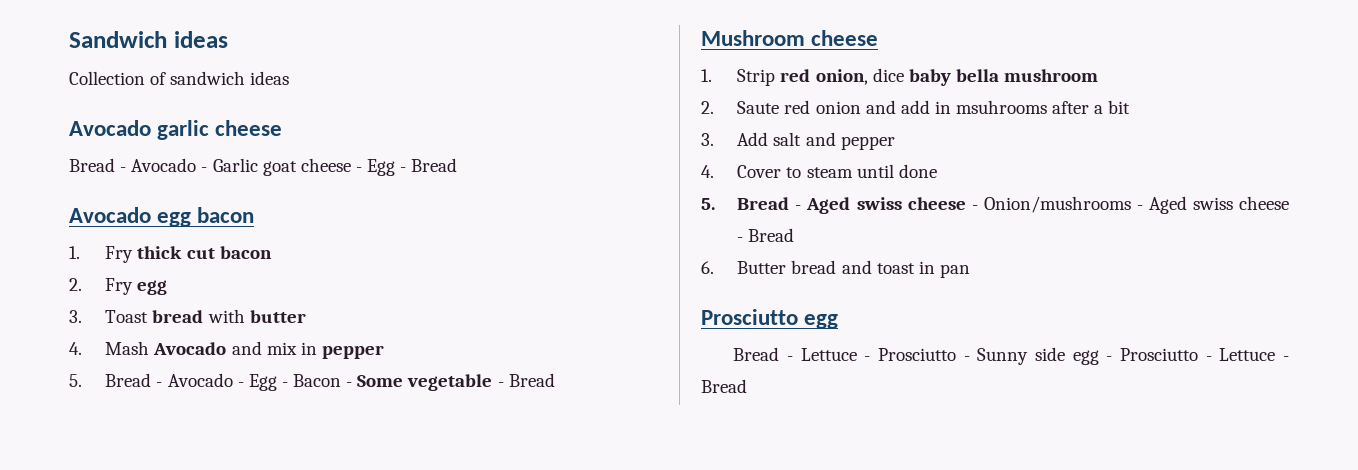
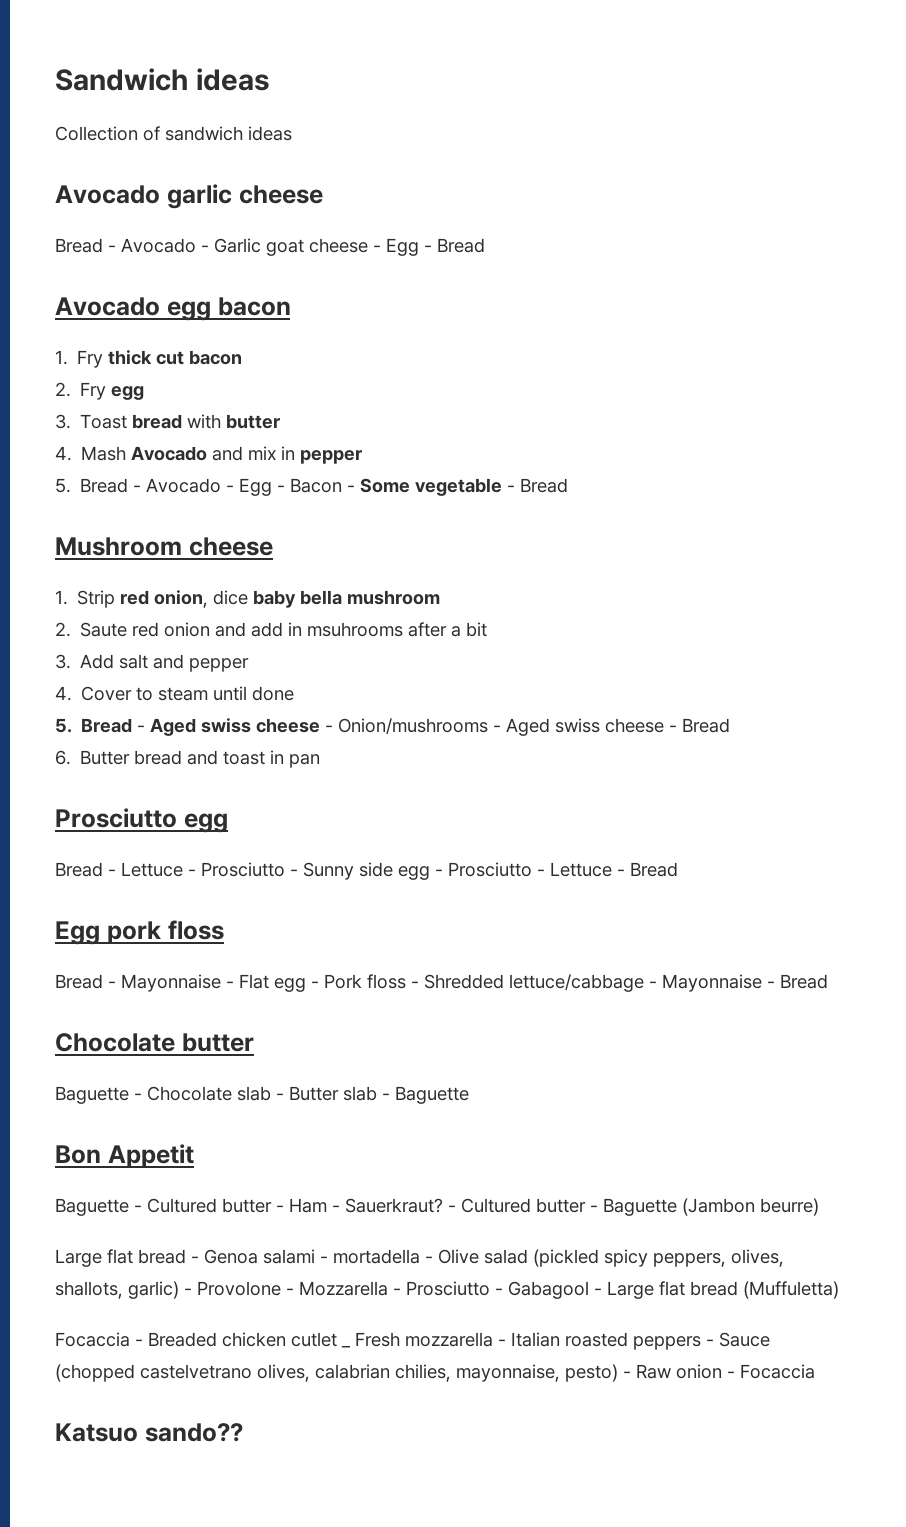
+ Egg pork floss
+ Bread - Mayonnaise - Flat egg - Pork floss - Shredded lettuce/cabbage - Mayonnaise - Bread
+ Chocolate butter
+ Baguette - Chocolate slab - Butter slab - Baguette
+ Bon Appetit
+ Baguette - Cultured butter - Ham - Sauerkraut? - Cultured butter - Baguette (Jambon beurre)
+ Large flat bread - Genoa salami - mortadella - Olive salad (pickled spicy peppers, olives, shallots, garlic) - Provolone - Mozzarella - Prosciutto - Gabagool - Large flat bread (Muffuletta)
+ Focaccia - Breaded chicken cutlet _ Fresh mozzarella - Italian roasted peppers - Sauce (chopped castelvetrano olives, calabrian chilies, mayonnaise, pesto) - Raw onion - Focaccia
+ Katsuo sando??

